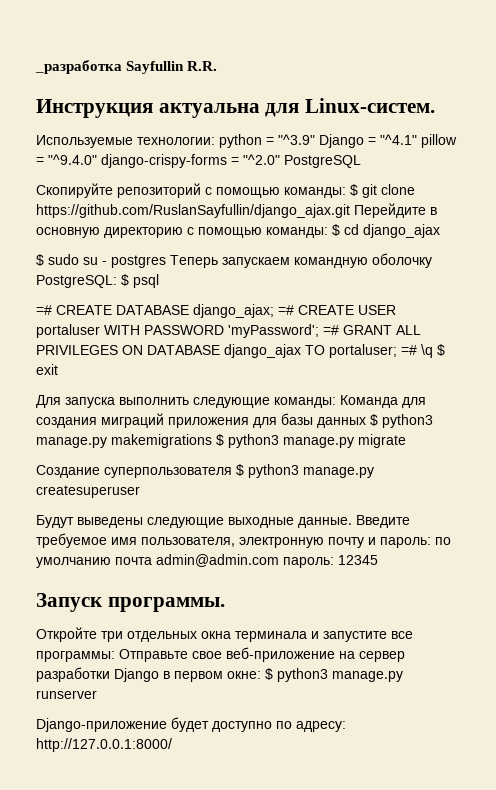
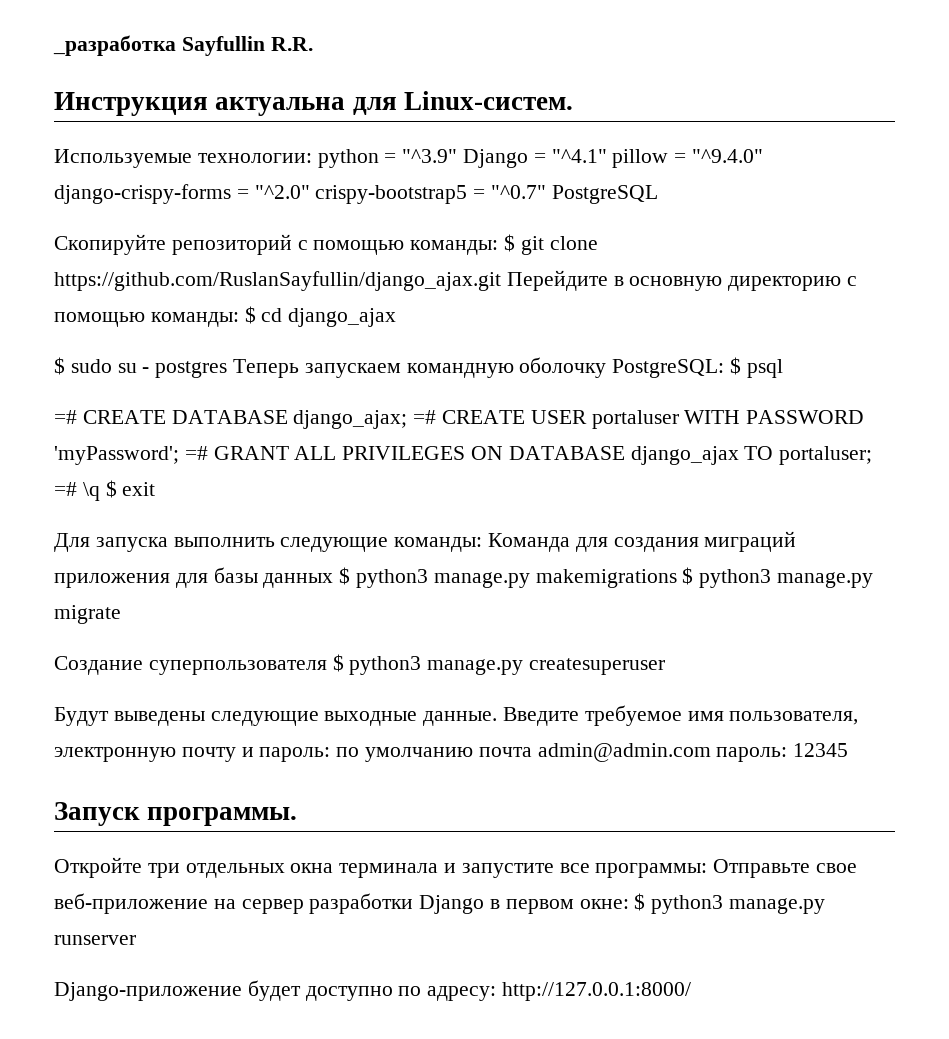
- Используемые технологии: python = "^3.9" Django = "^4.1" pillow = "^9.4.0" django-crispy-forms = "^2.0" PostgreSQL
+ Используемые технологии: python = "^3.9" Django = "^4.1" pillow = "^9.4.0" django-crispy-forms = "^2.0" crispy-bootstrap5 = "^0.7" PostgreSQL

